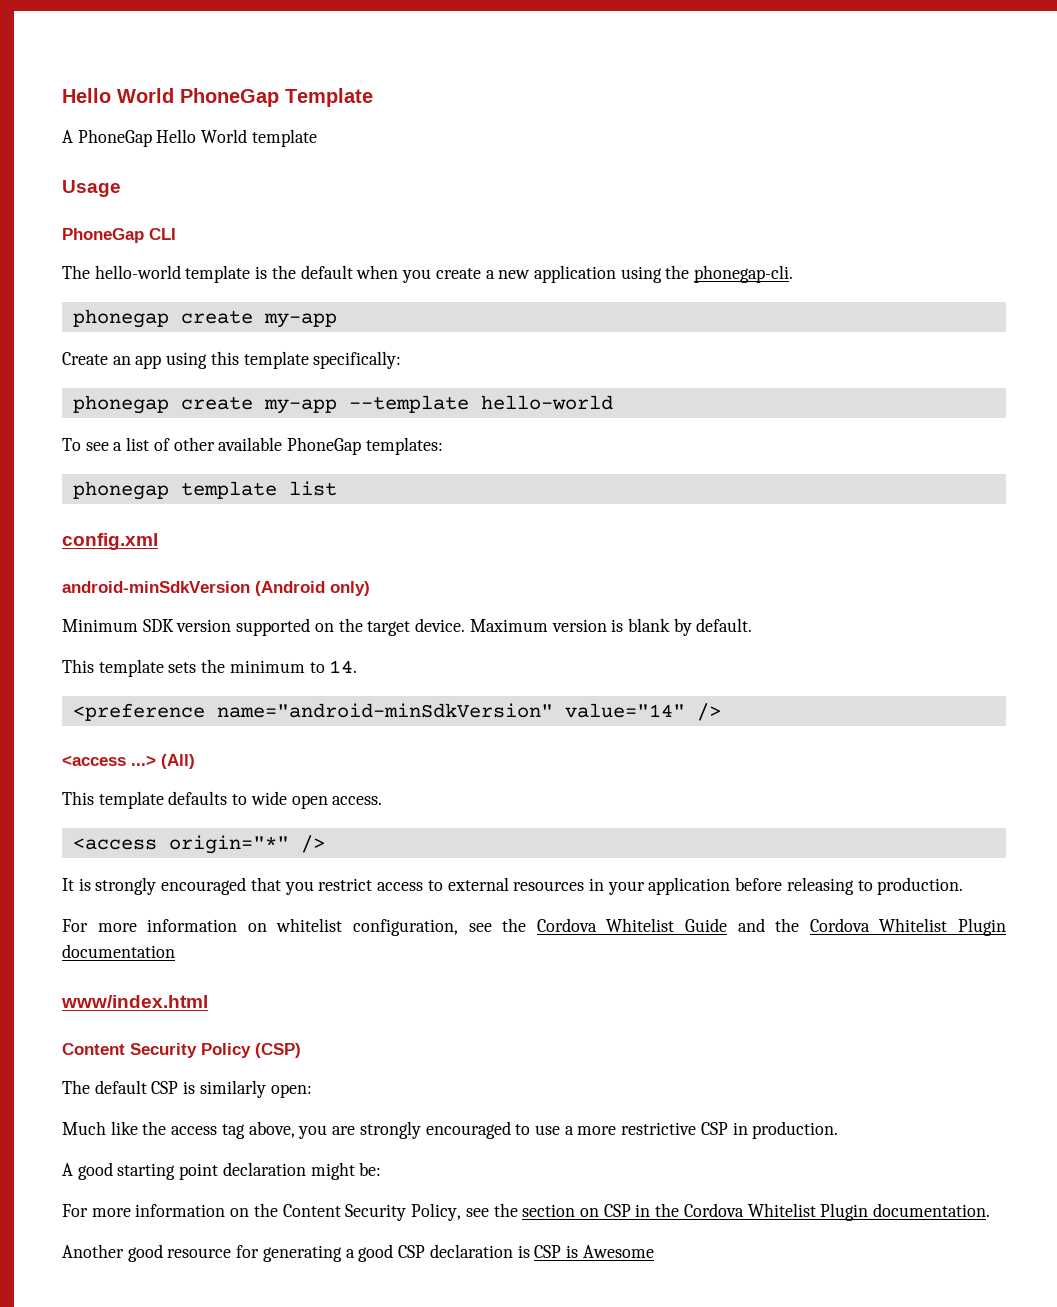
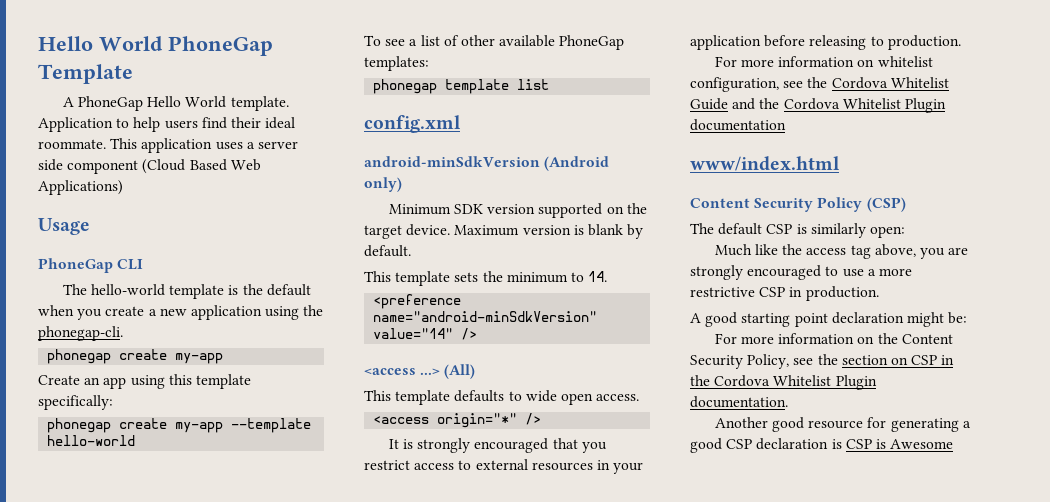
- A PhoneGap Hello World template
+ A PhoneGap Hello World template. Application to help users find their ideal roommate. This application uses a server side component (Cloud Based Web Applications)

